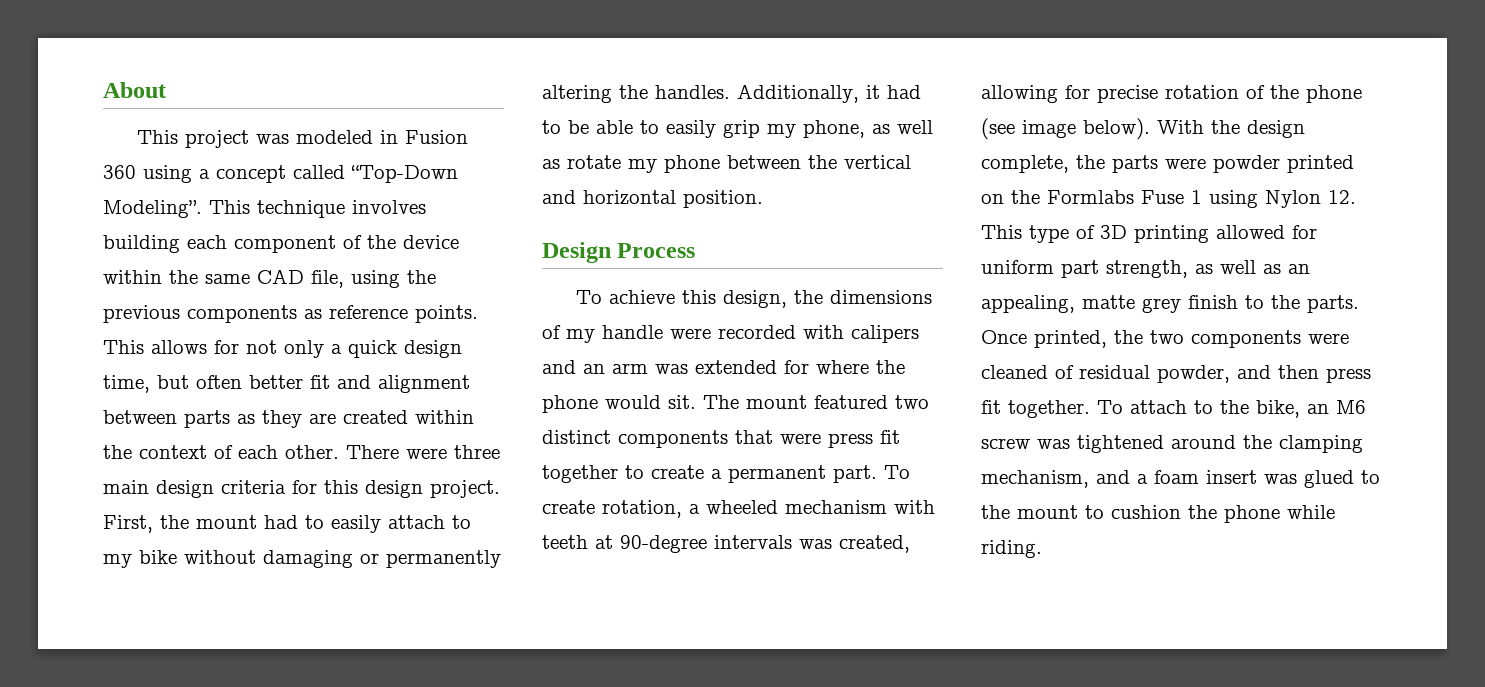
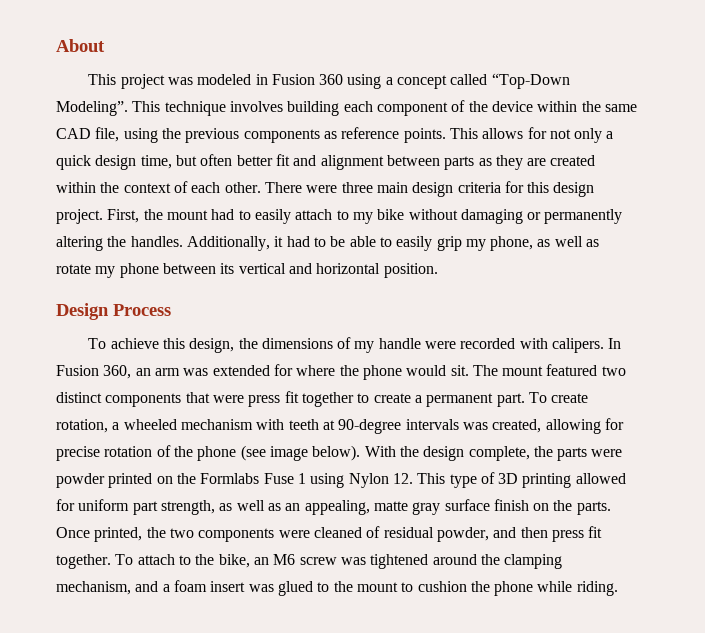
- Additionally, it had to be able to easily grip my phone, as well as rotate my phone between the vertical and horizontal position.
+ Additionally, it had to be able to easily grip my phone, as well as rotate my phone between its vertical and horizontal position.
- To achieve this design, the dimensions of my handle were recorded with calipers and an arm was extended for where the phone would sit.
+ To achieve this design, the dimensions of my handle were recorded with calipers. In Fusion 360, an arm was extended for where the phone would sit.
- With the design complete, the parts were powder printed on the Formlabs Fuse 1 using Nylon 12. This type of 3D printing allowed for uniform part strength, as well as an appealing, matte grey finish to the parts.
+ With the design complete, the parts were powder printed on the Formlabs Fuse 1 using Nylon 12. This type of 3D printing allowed for uniform part strength, as well as an appealing, matte gray surface finish on the parts.

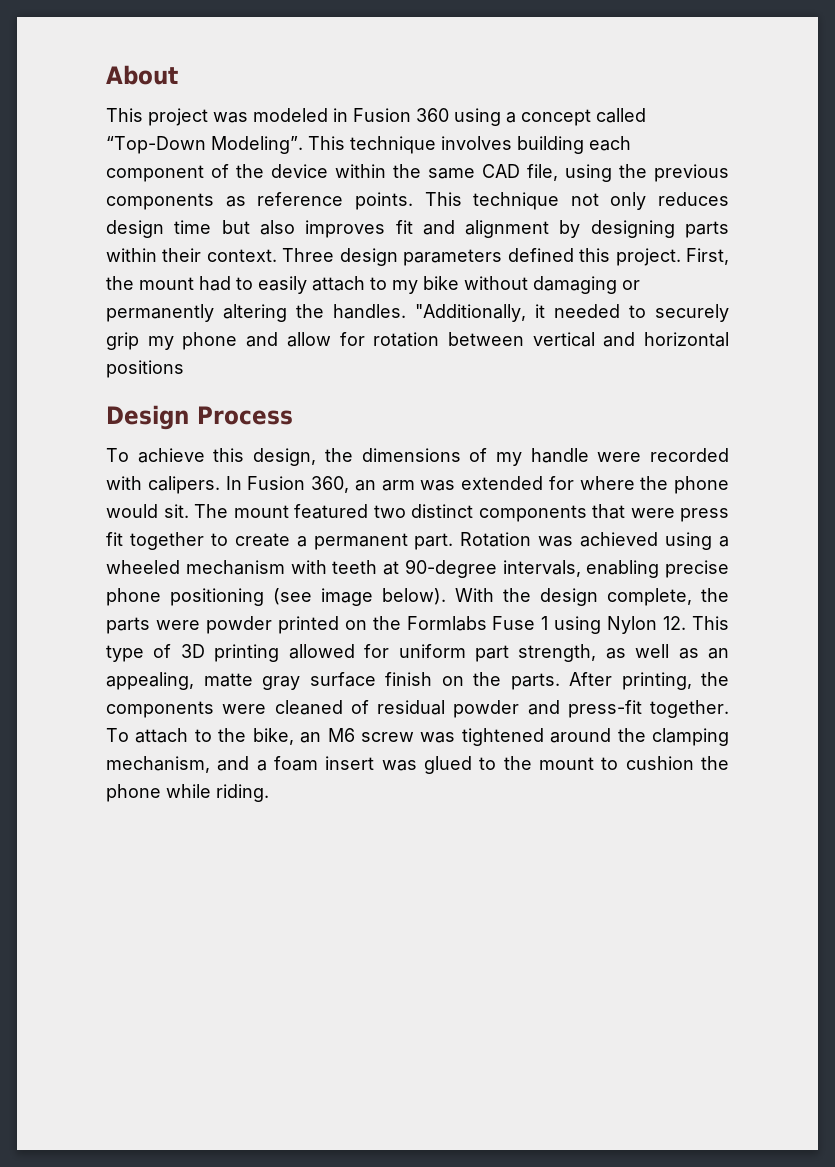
- This allows for not only a quick design time, but often better fit and alignment between parts as they are created within the context of each other. There were three main design criteria for this design project.
+ This technique not only reduces design time but also improves fit and alignment by designing parts within their context. Three design parameters defined this project.
- Additionally, it had to be able to easily grip my phone, as well as rotate my phone between its vertical and horizontal position.
+ "Additionally, it needed to securely grip my phone and allow for rotation between vertical and horizontal positions
- To create rotation, a wheeled mechanism with teeth at 90-degree intervals was created, allowing for precise rotation of the phone (see image below).
+ Rotation was achieved using a wheeled mechanism with teeth at 90-degree intervals, enabling precise phone positioning (see image below).
- Once printed, the two components were cleaned of residual powder, and then press fit together.
+ After printing, the components were cleaned of residual powder and press-fit together.

